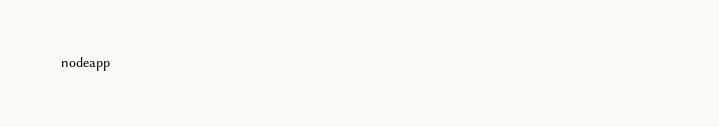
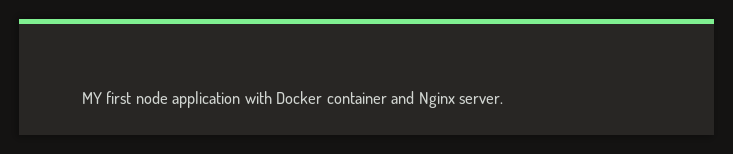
- nodeapp
+ MY first node application with Docker container and Nginx server.

